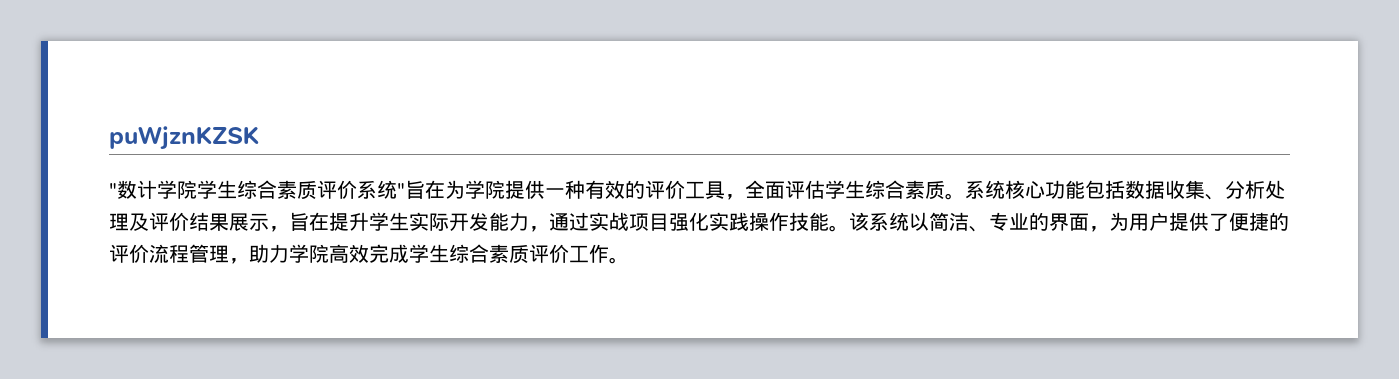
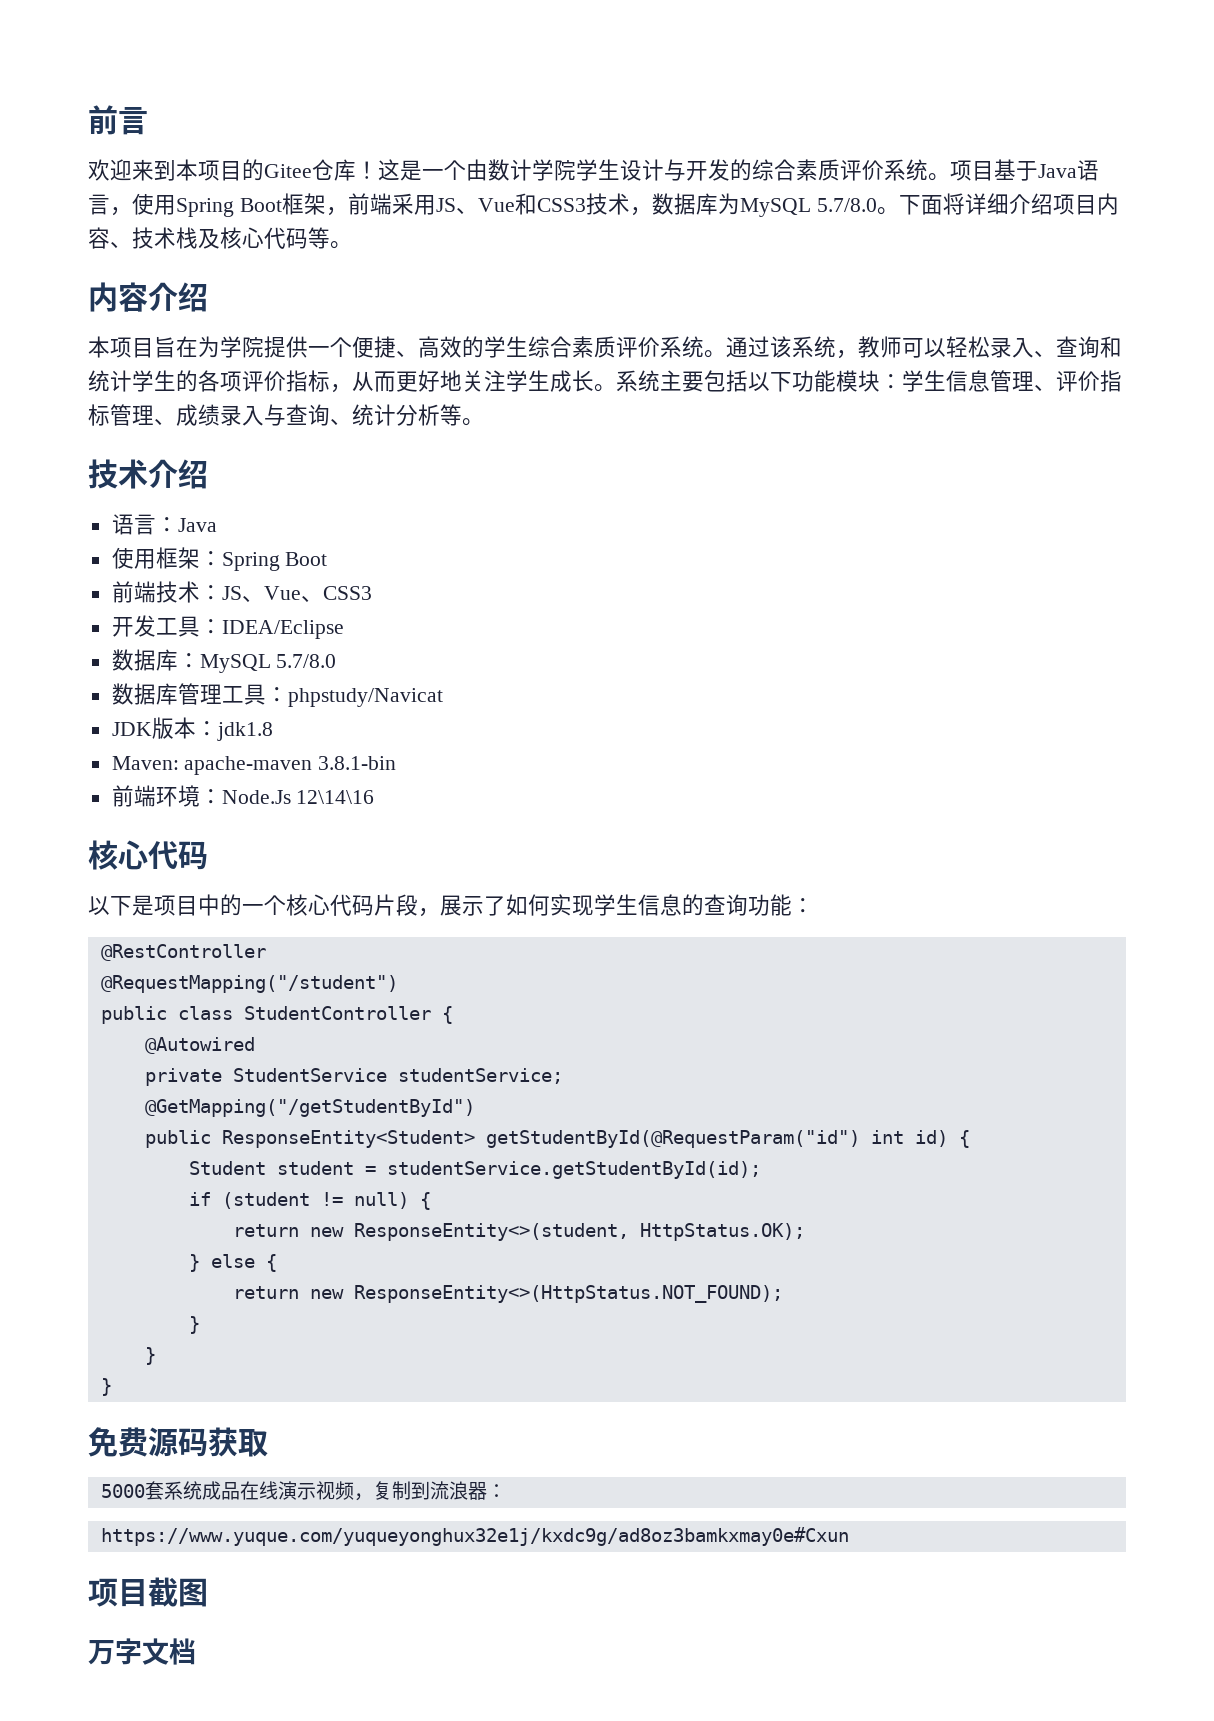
- puWjznKZSK
- "数计学院学生综合素质评价系统"旨在为学院提供一种有效的评价工具，全面评估学生综合素质。系统核心功能包括数据收集、分析处理及评价结果展示，旨在提升学生实际开发能力，通过实战项目强化实践操作技能。该系统以简洁、专业的界面，为用户提供了便捷的评价流程管理，助力学院高效完成学生综合素质评价工作。
+ 前言
+ 欢迎来到本项目的Gitee仓库！这是一个由数计学院学生设计与开发的综合素质评价系统。项目基于Java语言，使用Spring Boot框架，前端采用JS、Vue和CSS3技术，数据库为MySQL 5.7/8.0。下面将详细介绍项目内容、技术栈及核心代码等。
+ 内容介绍
+ 本项目旨在为学院提供一个便捷、高效的学生综合素质评价系统。通过该系统，教师可以轻松录入、查询和统计学生的各项评价指标，从而更好地关注学生成长。系统主要包括以下功能模块：学生信息管理、评价指标管理、成绩录入与查询、统计分析等。
+ 技术介绍
+ 语言：Java
+ 使用框架：Spring Boot
+ 前端技术：JS、Vue、CSS3
+ 开发工具：IDEA/Eclipse
+ 数据库：MySQL 5.7/8.0
+ 数据库管理工具：phpstudy/Navicat
+ JDK版本：jdk1.8
+ Maven: apache-maven 3.8.1-bin
+ 前端环境：Node.Js 12\14\16
+ 核心代码
+ 以下是项目中的一个核心代码片段，展示了如何实现学生信息的查询功能：
+ @RestController
+ @RequestMapping("/student")
+ public class StudentController {
+ @Autowired
+ private StudentService studentService;
+ @GetMapping("/getStudentById")
+ public ResponseEntity<Student> getStudentById(@RequestParam("id") int id) {
+ Student student = studentService.getStudentById(id);
+ if (student != null) {
+ return new ResponseEntity<>(student, HttpStatus.OK);
+ } else {
+ return new ResponseEntity<>(HttpStatus.NOT_FOUND);
+ }
+ }
+ }
+ 免费源码获取
+ 5000套系统成品在线演示视频，复制到流浪器：
+ https://www.yuque.com/yuqueyonghux32e1j/kxdc9g/ad8oz3bamkxmay0e#Cxun
+ 项目截图
+ 万字文档

